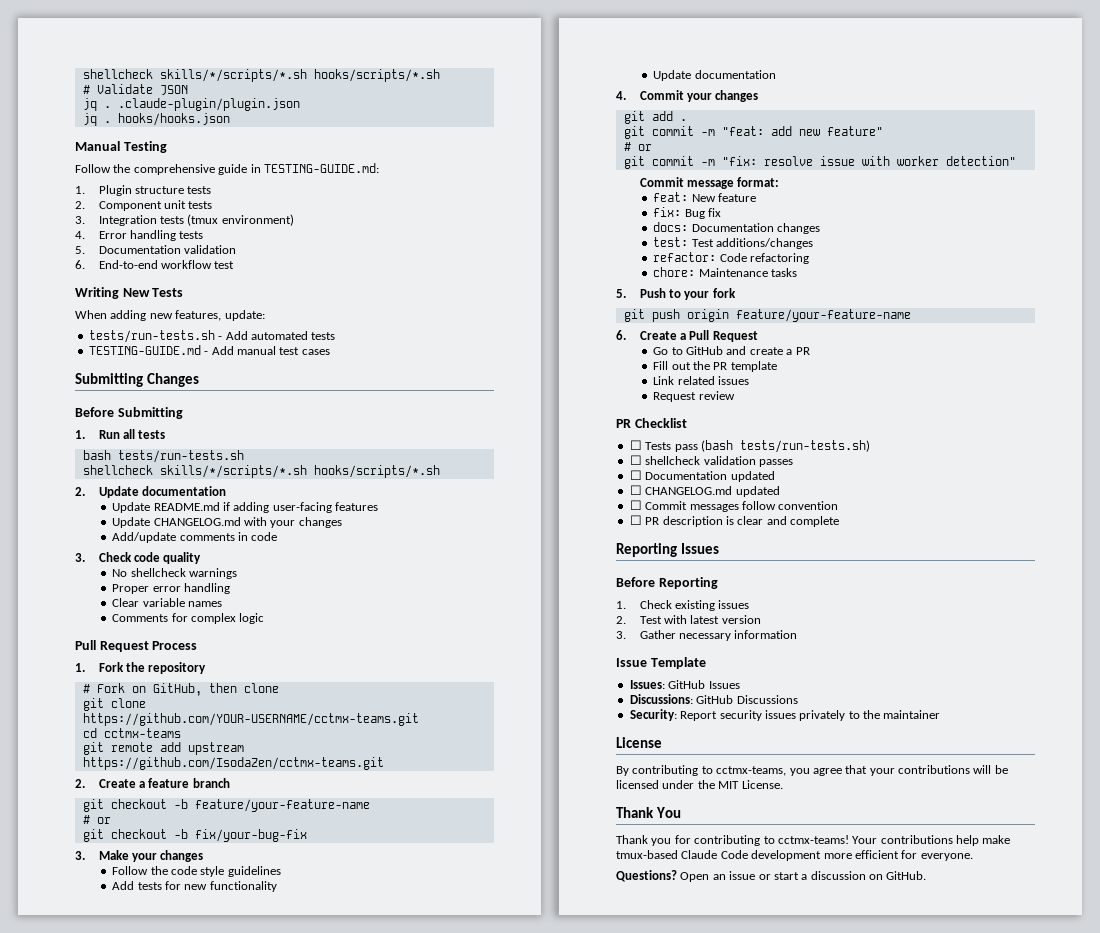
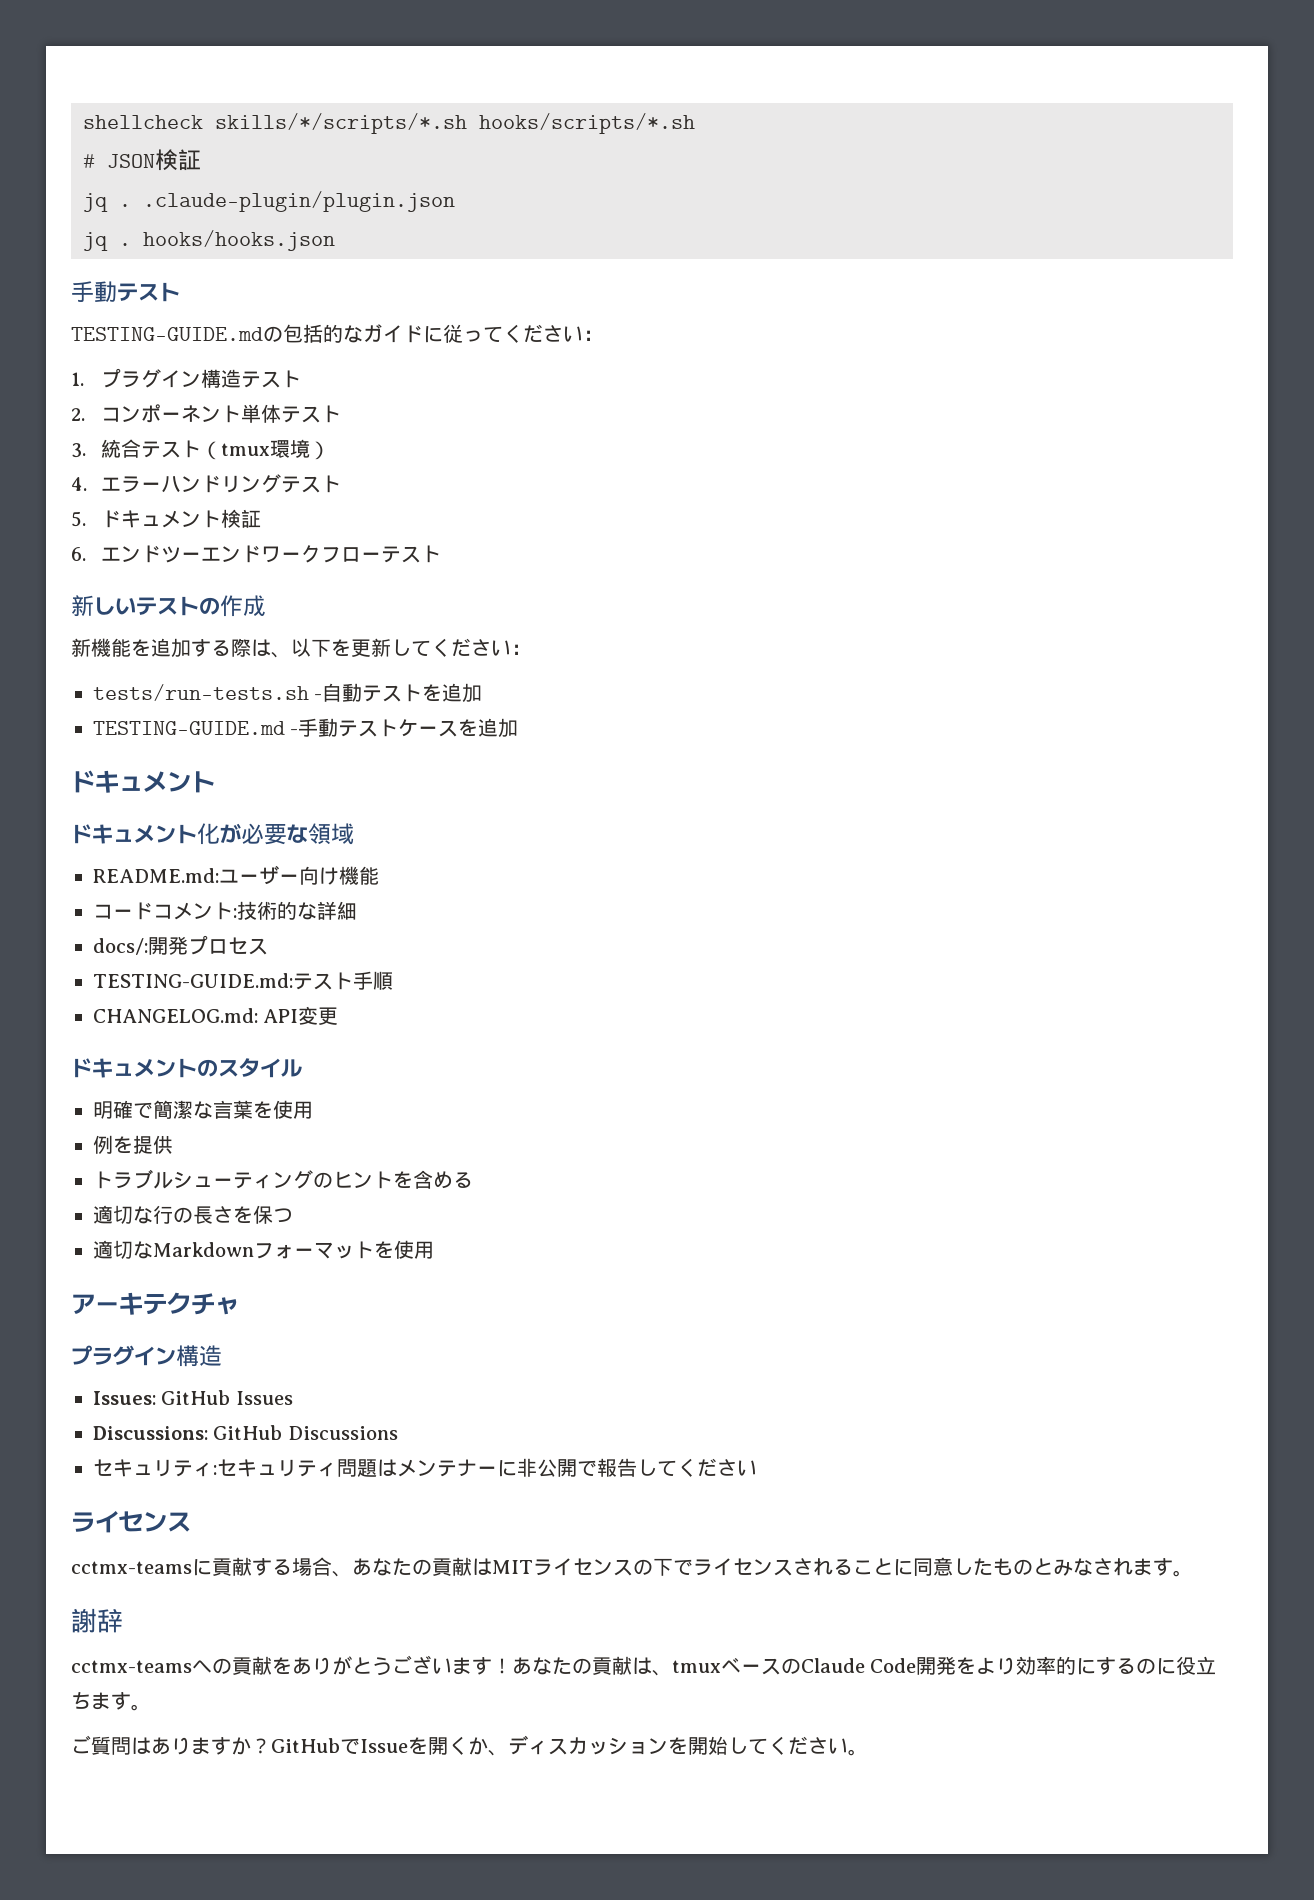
- # Validate JSON
+ # JSON検証
  jq . hooks/hooks.json
- Manual Testing
- Follow the comprehensive guide in TESTING-GUIDE.md:
- 1. Plugin structure tests
- 2. Component unit tests
- 3. Integration tests (tmux environment)
- 4. Error handling tests
- 5. Documentation validation
- 6. End-to-end workflow test
- Writing New Tests
- When adding new features, update:
- tests/run-tests.sh - Add automated tests
- TESTING-GUIDE.md - Add manual test cases
- Submitting Changes
- Before Submitting
- 1. Run all tests
- bash tests/run-tests.sh
- shellcheck skills/*/scripts/*.sh hooks/scripts/*.sh
- 2. Update documentation
- Update README.md if adding user-facing features
- Update CHANGELOG.md with your changes
- Add/update comments in code
- 3. Check code quality
- No shellcheck warnings
- Proper error handling
- Clear variable names
- Comments for complex logic
- Pull Request Process
- 1. Fork the repository
- # Fork on GitHub, then clone
- git clone https://github.com/YOUR-USERNAME/cctmx-teams.git
- cd cctmx-teams
- git remote add upstream https://github.com/IsodaZen/cctmx-teams.git
- 2. Create a feature branch
- git checkout -b feature/your-feature-name
- # or
- git checkout -b fix/your-bug-fix
- 3. Make your changes
- Follow the code style guidelines
- Add tests for new functionality
- Update documentation
- 4. Commit your changes
- git add .
- git commit -m "feat: add new feature"
- # or
- git commit -m "fix: resolve issue with worker detection"
- Commit message format:
- feat: New feature
- fix: Bug fix
- docs: Documentation changes
- test: Test additions/changes
- refactor: Code refactoring
- chore: Maintenance tasks
- 5. Push to your fork
- git push origin feature/your-feature-name
- 6. Create a Pull Request
- Go to GitHub and create a PR
- Fill out the PR template
- Link related issues
- Request review
- PR Checklist
- ☐ Tests pass (bash tests/run-tests.sh)
- ☐ shellcheck validation passes
- ☐ Documentation updated
- ☐ CHANGELOG.md updated
- ☐ Commit messages follow convention
- ☐ PR description is clear and complete
- Reporting Issues
- Before Reporting
- 1. Check existing issues
- 2. Test with latest version
- 3. Gather necessary information
- Issue Template
+ 手動テスト
+ TESTING-GUIDE.mdの包括的なガイドに従ってください：
+ 1.プラグイン構造テスト
+ 2.コンポーネント単体テスト
+ 3.統合テスト（tmux環境）
+ 4.エラーハンドリングテスト
+ 5.ドキュメント検証
+ 6.エンドツーエンドワークフローテスト
+ 新しいテストの作成
+ 新機能を追加する際は、以下を更新してください：
+ tests/run-tests.sh -自動テストを追加
+ TESTING-GUIDE.md -手動テストケースを追加
+ ドキュメント
+ ドキュメント化が必要な領域
+ README.md:ユーザー向け機能
+ コードコメント:技術的な詳細
+ docs/:開発プロセス
+ TESTING-GUIDE.md:テスト手順
+ CHANGELOG.md: API変更
+ ドキュメントのスタイル
+ 明確で簡潔な言葉を使用
+ 例を提供
+ トラブルシューティングのヒントを含める
+ 適切な行の長さを保つ
+ 適切なMarkdownフォーマットを使用
+ アーキテクチャ
+ プラグイン構造
- Security: Report security issues privately to the maintainer
- License
- By contributing to cctmx-teams, you agree that your contributions will be licensed under the MIT License.
- Thank You
- Thank you for contributing to cctmx-teams! Your contributions help make tmux-based Claude Code development more efficient for everyone.
- Questions? Open an issue or start a discussion on GitHub.
+ セキュリティ:セキュリティ問題はメンテナーに非公開で報告してください
+ ライセンス
+ cctmx-teamsに貢献する場合、あなたの貢献はMITライセンスの下でライセンスされることに同意したものとみなされます。
+ 謝辞
+ cctmx-teamsへの貢献をありがとうございます！あなたの貢献は、tmuxベースのClaude Code開発をより効率的にするのに役立ちます。
+ ご質問はありますか？GitHubでIssueを開くか、ディスカッションを開始してください。

